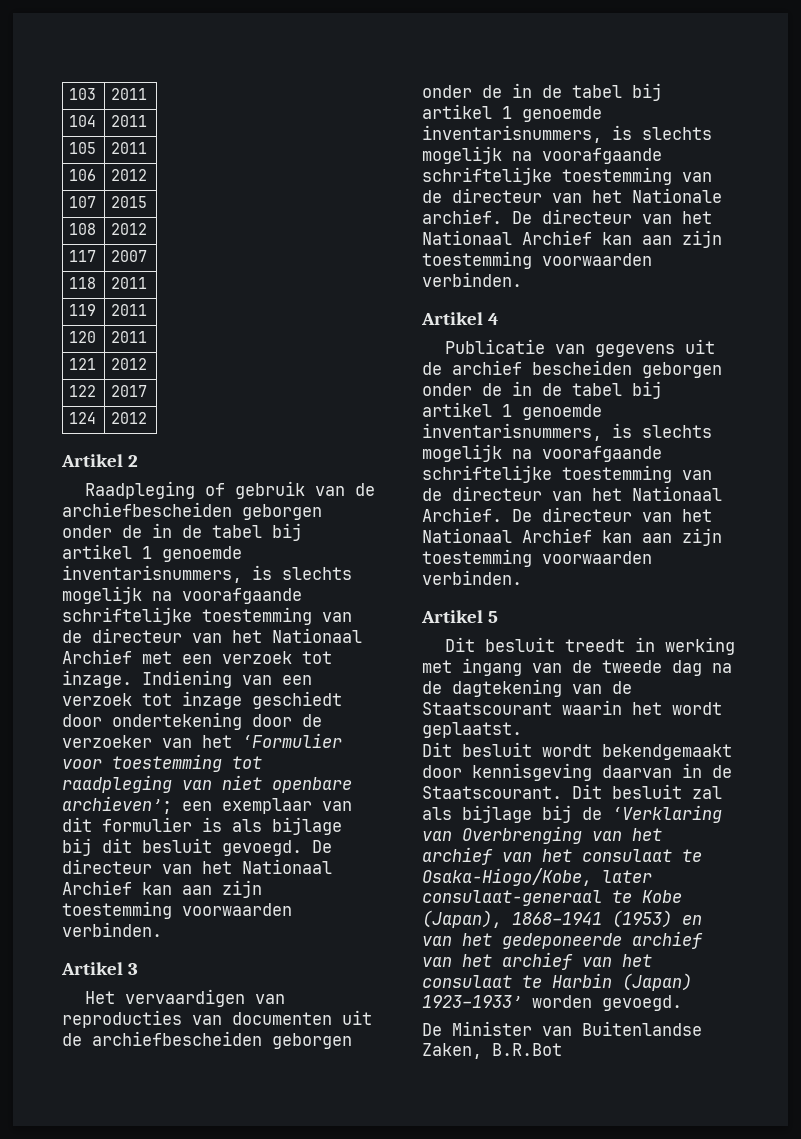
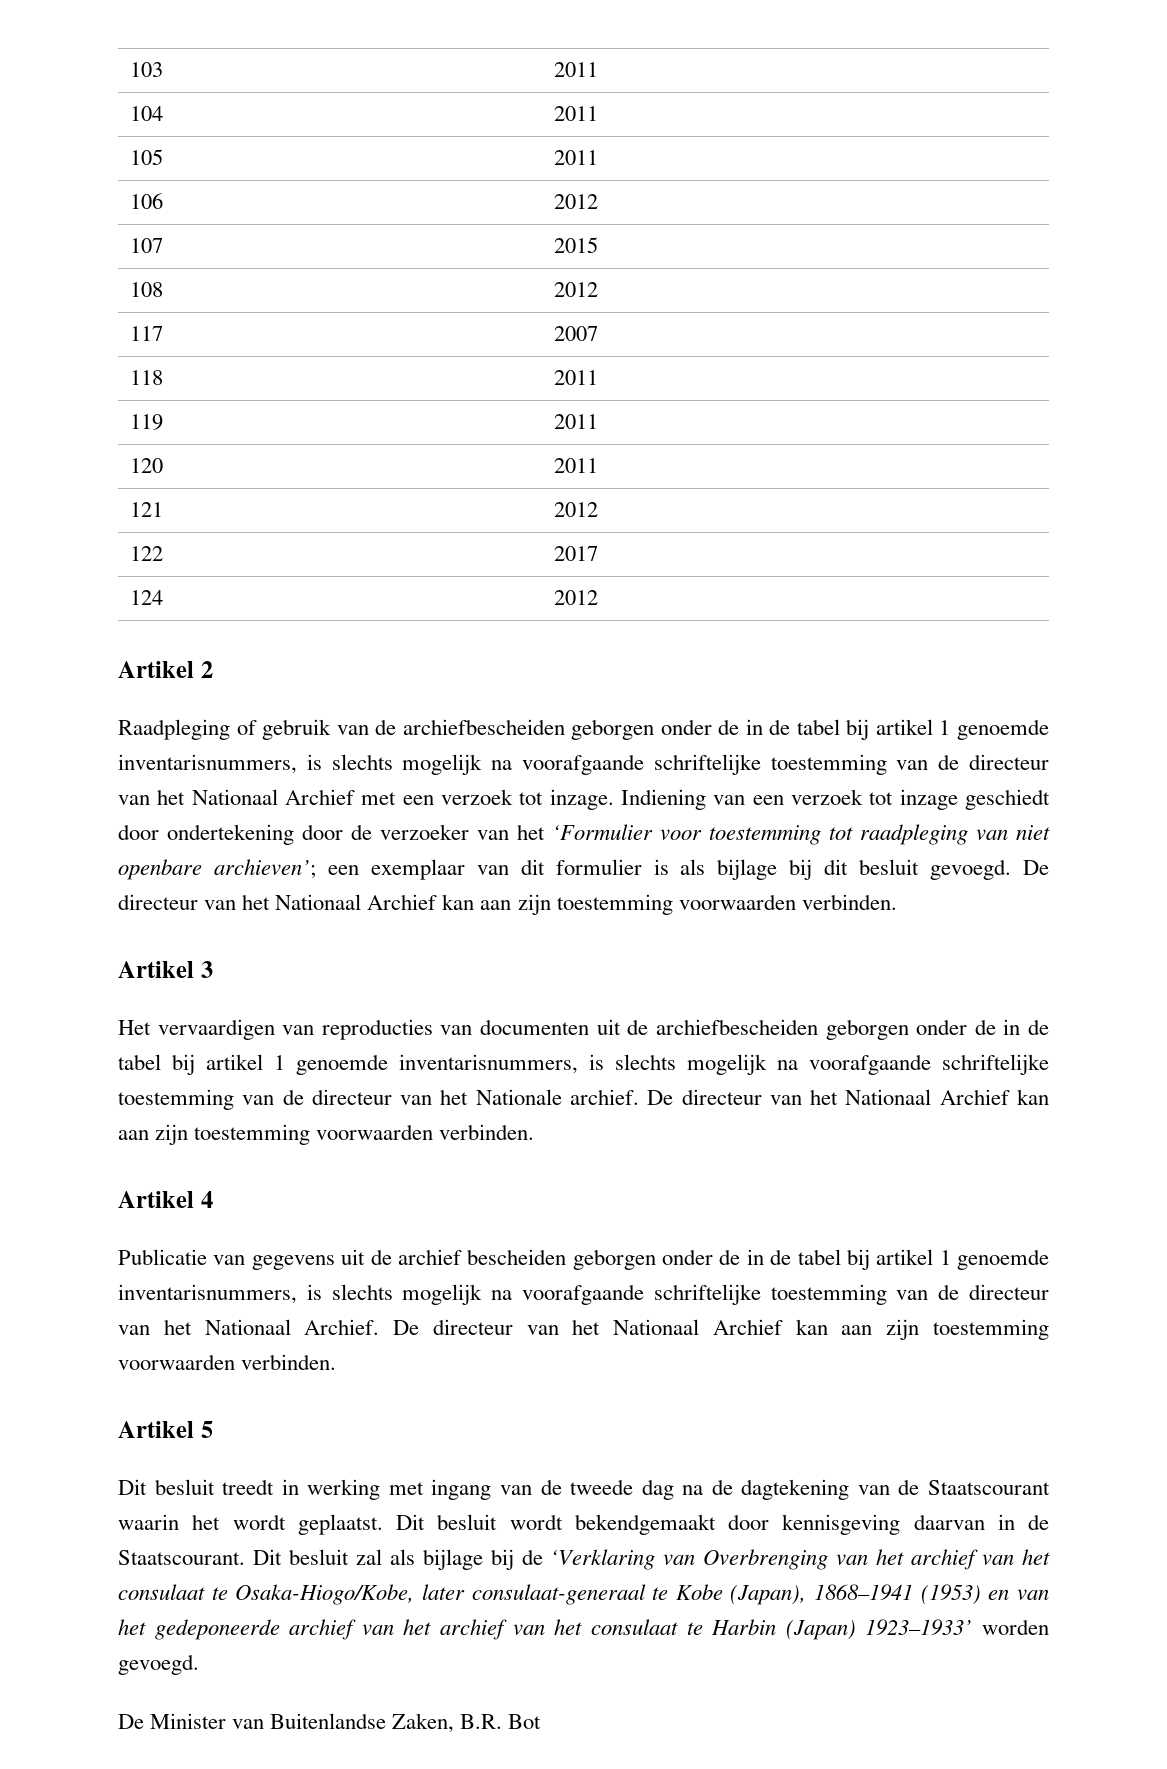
- Dit besluit treedt in werking met ingang van de tweede dag na de dagtekening van de Staatscourant waarin het wordt geplaatst.
- Dit besluit wordt bekendgemaakt door kennisgeving daarvan in de Staatscourant.
+ Dit besluit treedt in werking met ingang van de tweede dag na de dagtekening van de Staatscourant waarin het wordt geplaatst. Dit besluit wordt bekendgemaakt door kennisgeving daarvan in de Staatscourant.
- De Minister van Buitenlandse Zaken, B.R.Bot
+ De Minister van Buitenlandse Zaken, B.R. Bot

